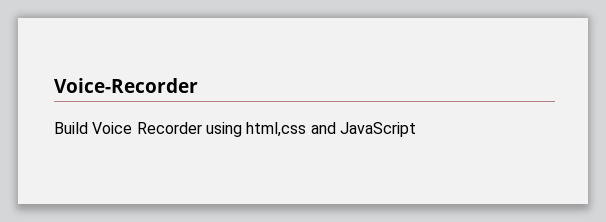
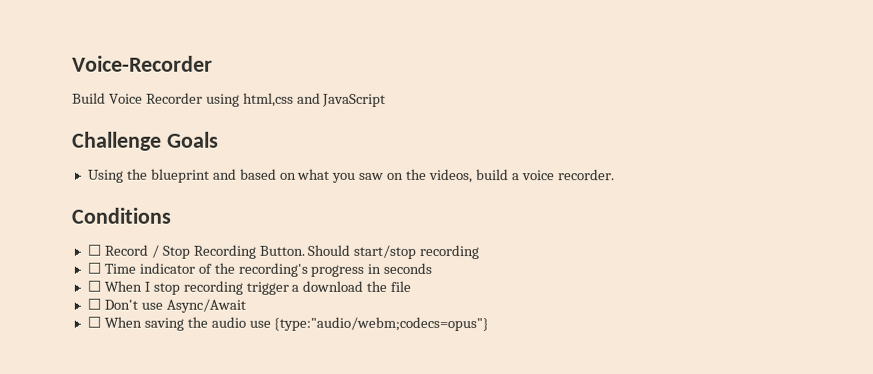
+ Challenge Goals
+ Using the blueprint and based on what you saw on the videos, build a voice recorder.
+ Conditions
+ ☐ Record / Stop Recording Button. Should start/stop recording
+ ☐ Time indicator of the recording's progress in seconds
+ ☐ When I stop recording trigger a download the file
+ ☐ Don't use Async/Await
+ ☐ When saving the audio use {type:"audio/webm;codecs=opus"}

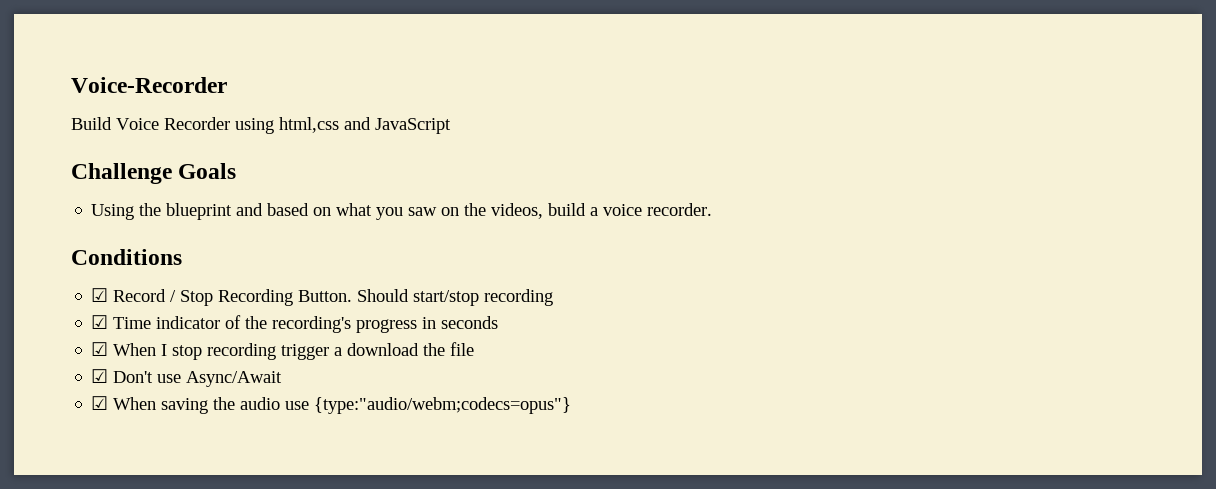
- ☐ Record / Stop Recording Button.
+ ☑ Record / Stop Recording Button.
- ☐ Time indicator of the recording's progress in seconds
+ ☑ Time indicator of the recording's progress in seconds
- ☐ When I stop recording trigger a download the file
+ ☑ When I stop recording trigger a download the file
- ☐ Don't use Async/Await
+ ☑ Don't use Async/Await
- ☐ When saving the audio use {type:"audio/webm;codecs=opus"}
+ ☑ When saving the audio use {type:"audio/webm;codecs=opus"}

